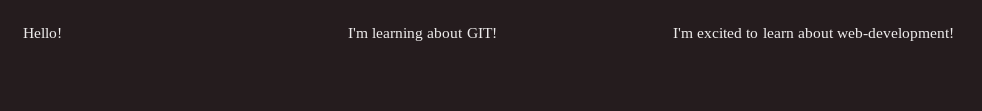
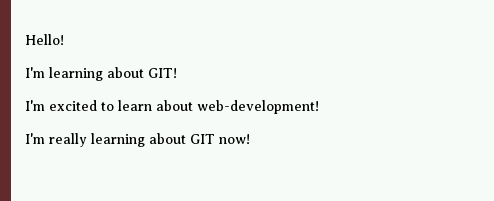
+ I'm really learning about GIT now!

